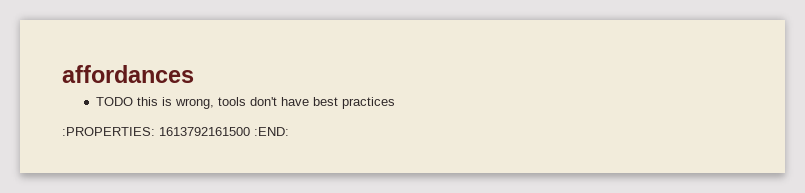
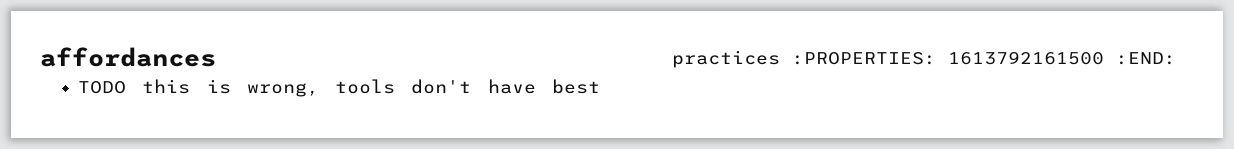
- TODO this is wrong, tools don't have best practices
- :PROPERTIES: 1613792161500 :END:
+ TODO this is wrong, tools don't have best practices :PROPERTIES: 1613792161500 :END:

